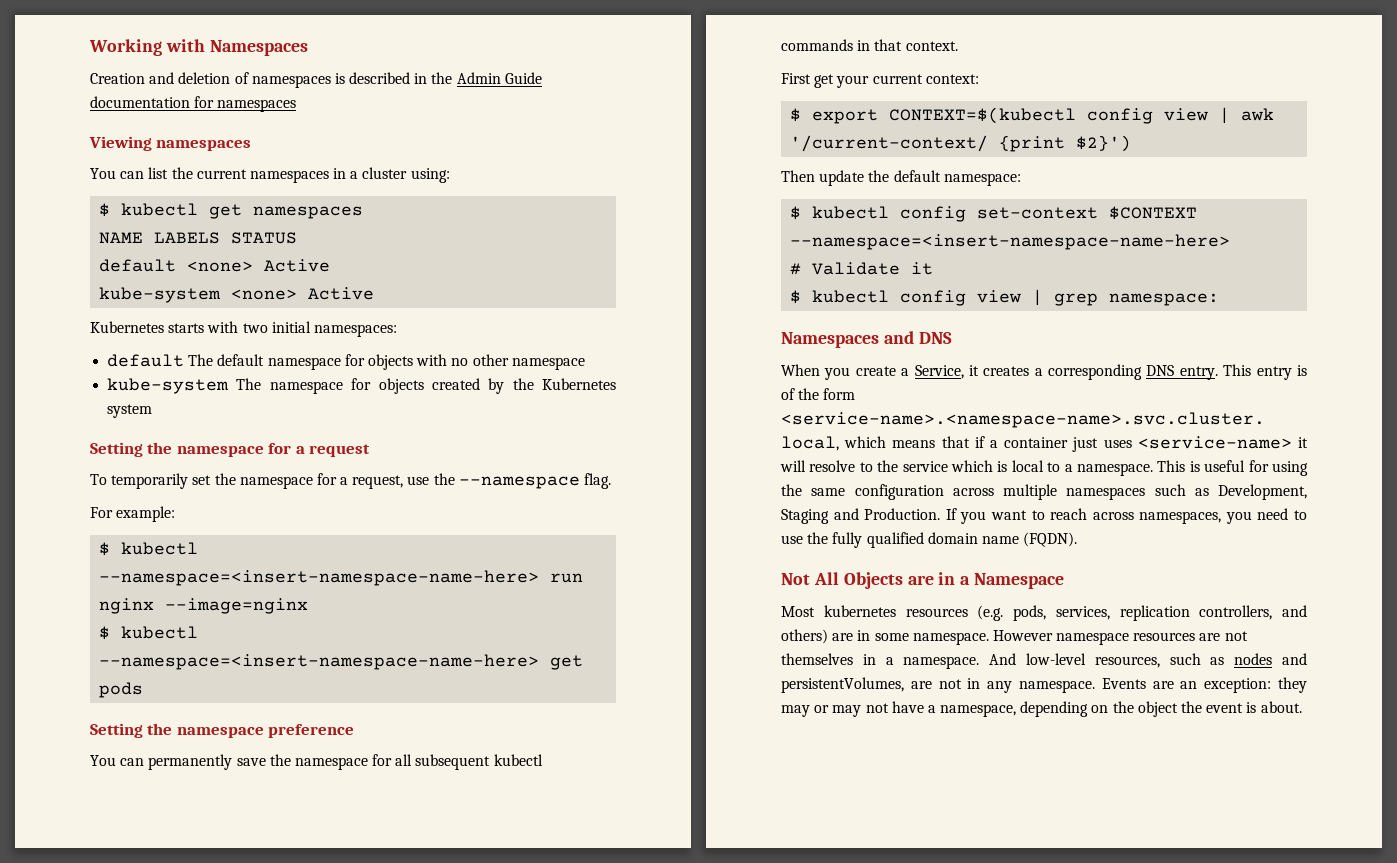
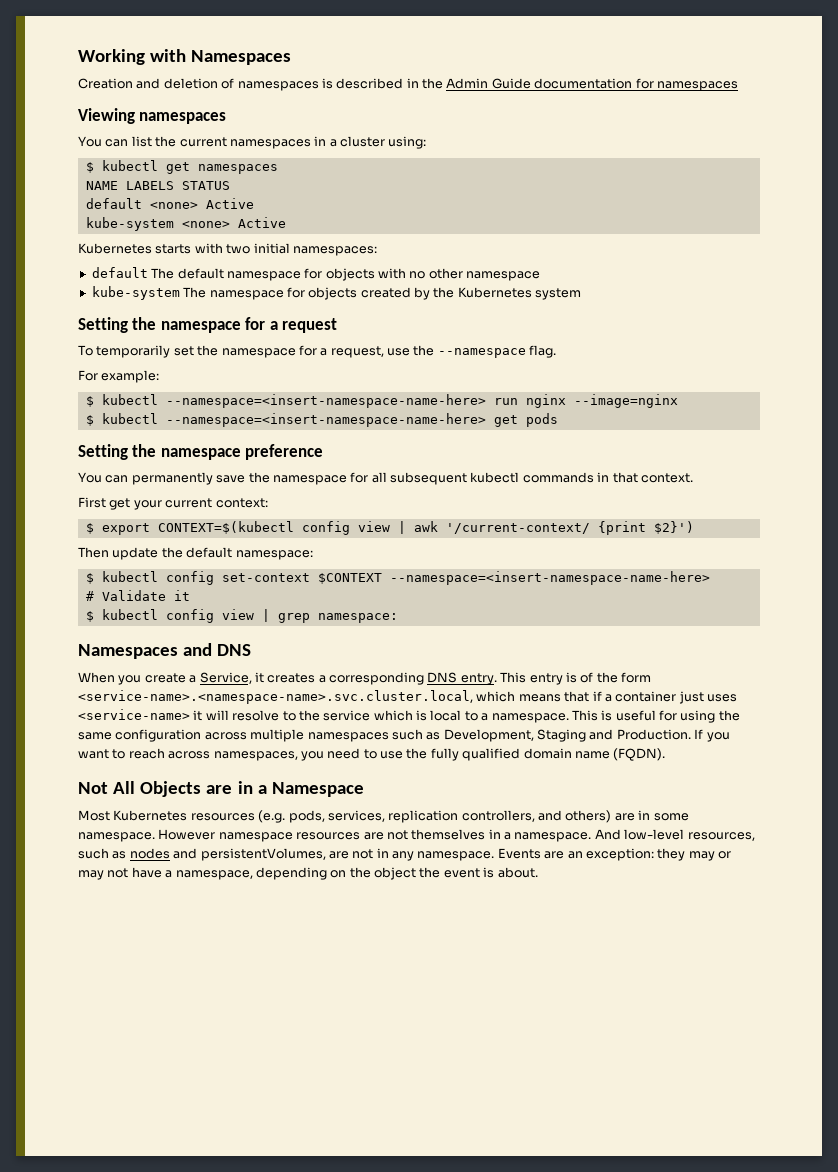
- Most kubernetes resources (e.g. pods, services, replication controllers, and others) are in some namespace.
+ Most Kubernetes resources (e.g. pods, services, replication controllers, and others) are in some namespace.

